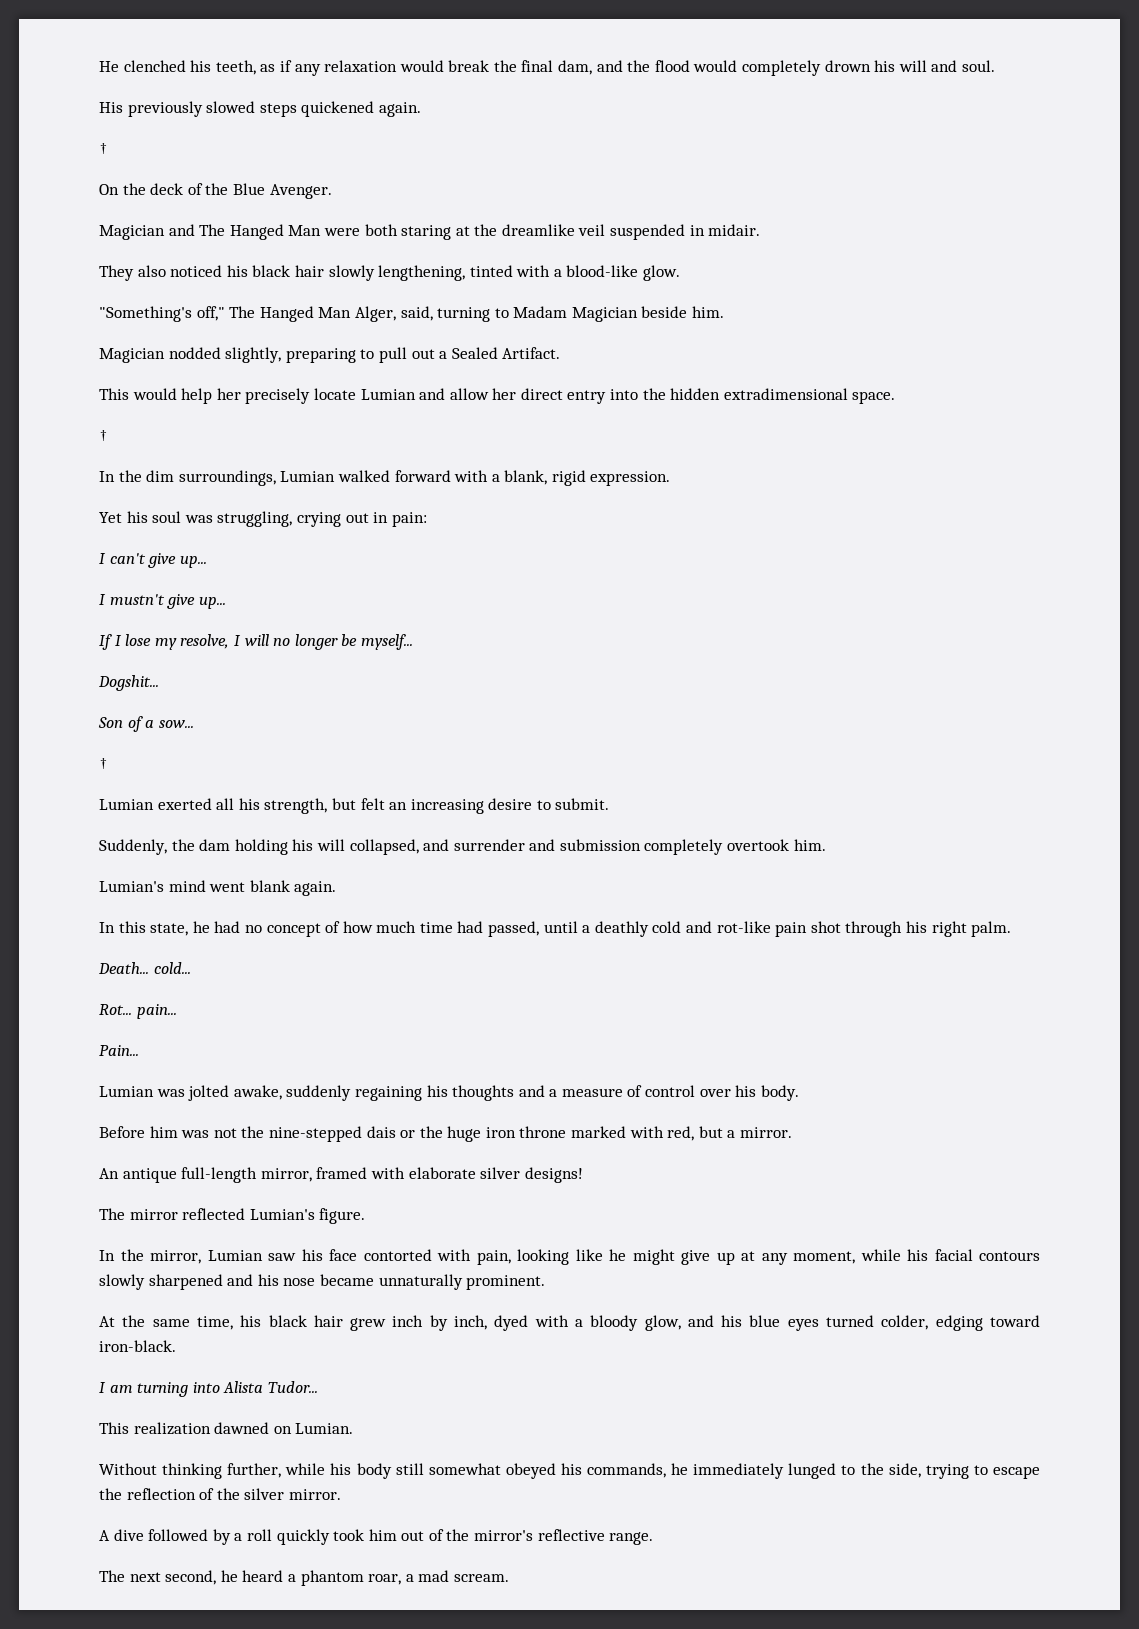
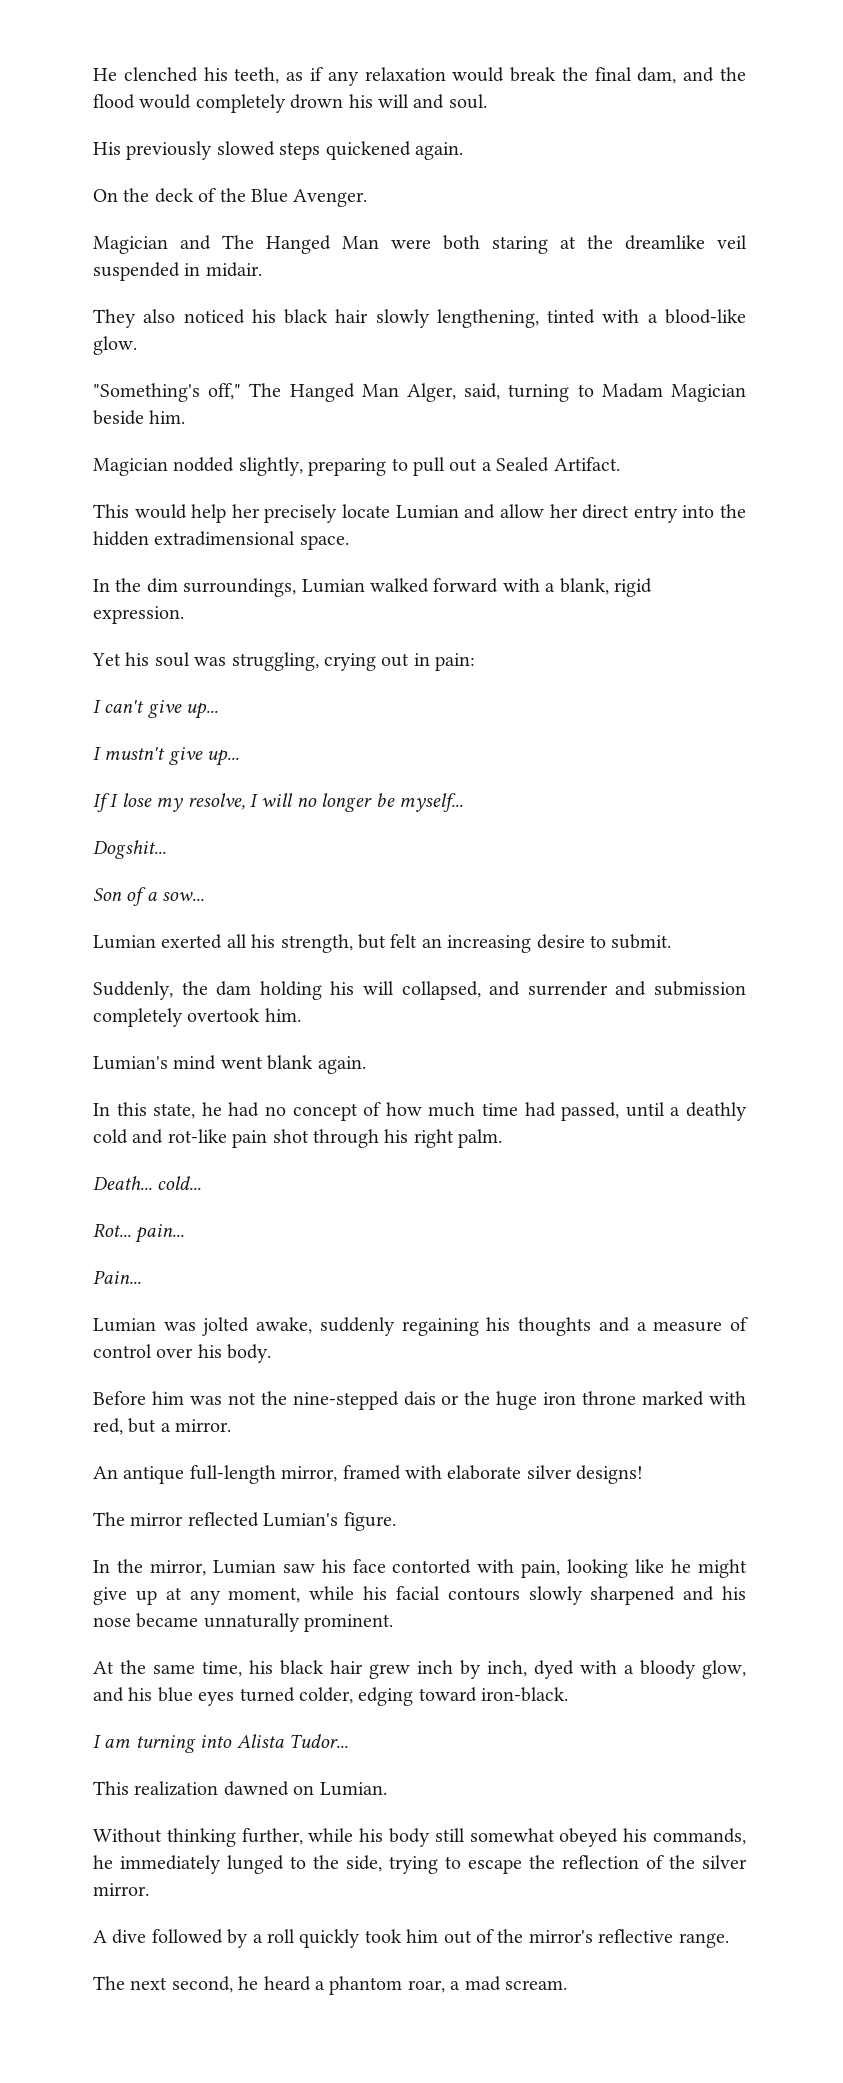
  His previously slowed steps quickened again.
- †
  This would help her precisely locate Lumian and allow her direct entry into the hidden extradimensional space.
- †
  Son of a sow...
- †

